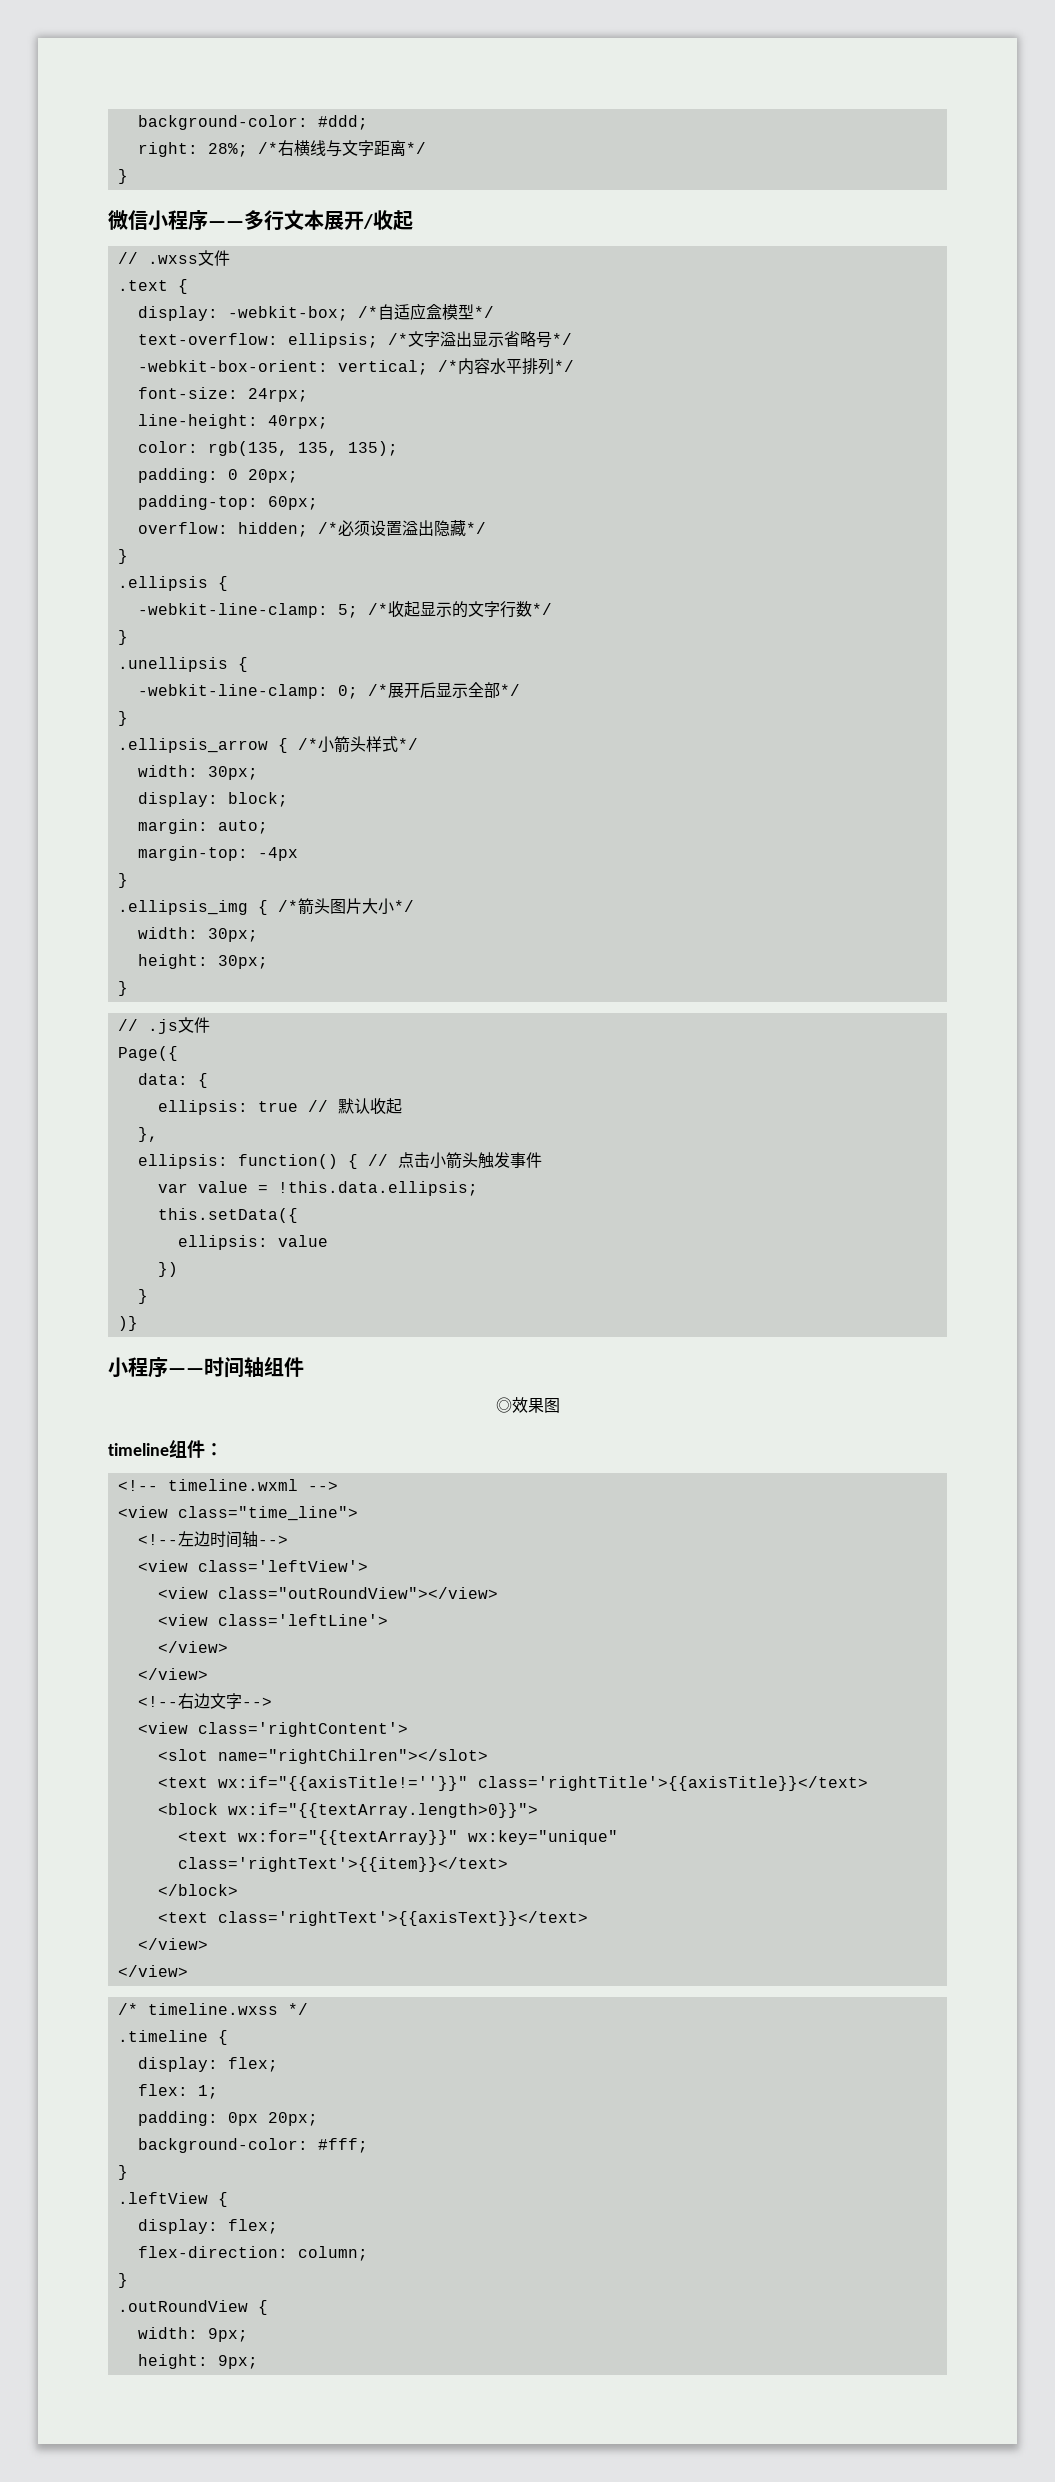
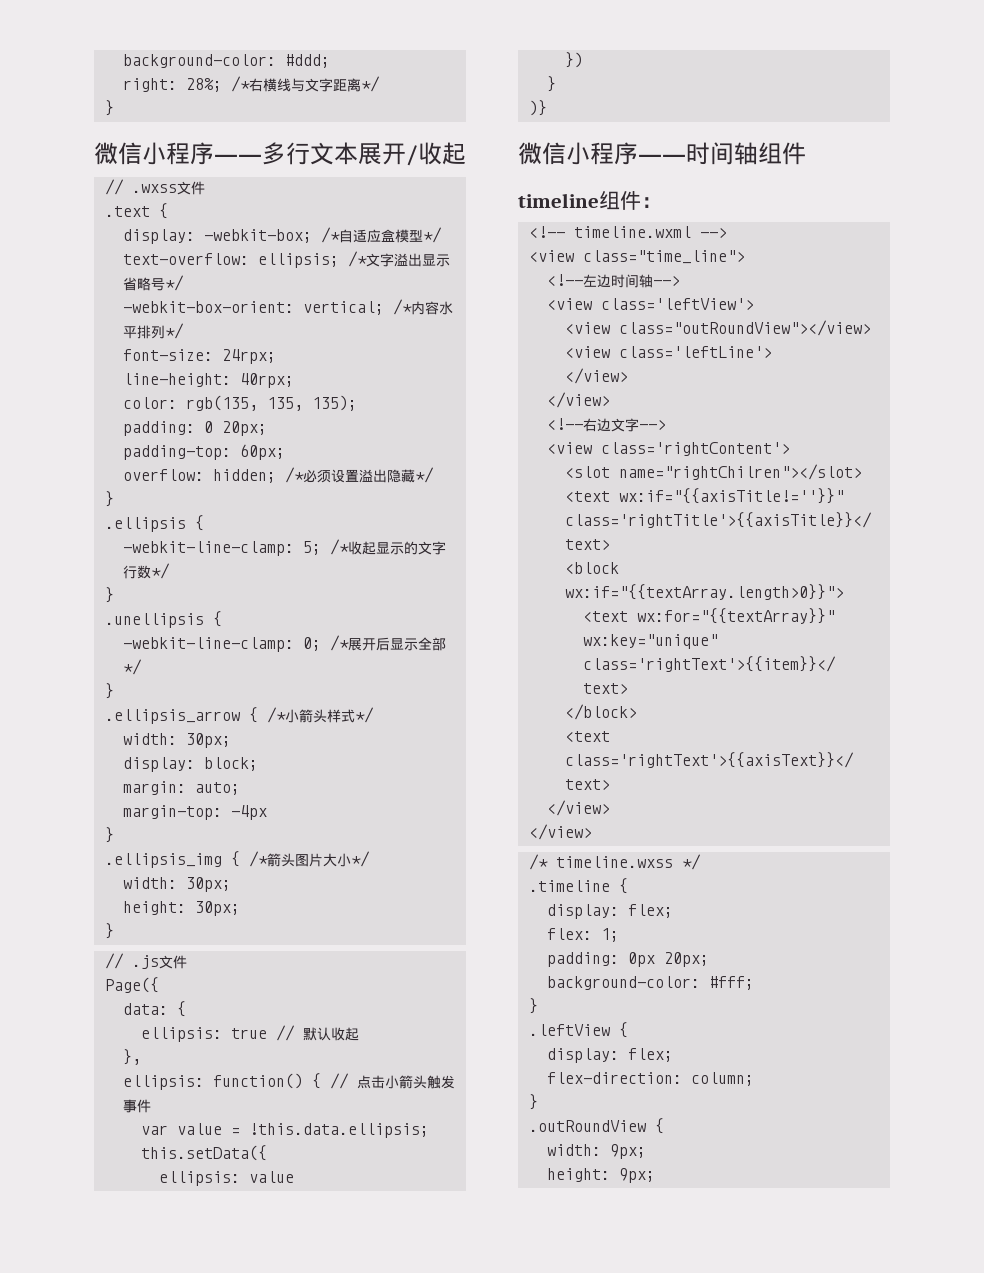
- 小程序——时间轴组件
+ 微信小程序——时间轴组件
- ◎效果图

